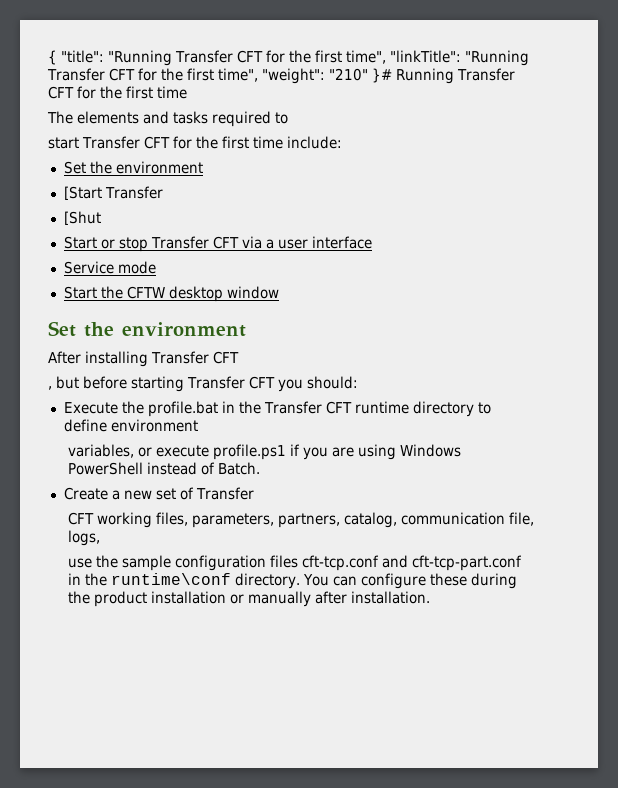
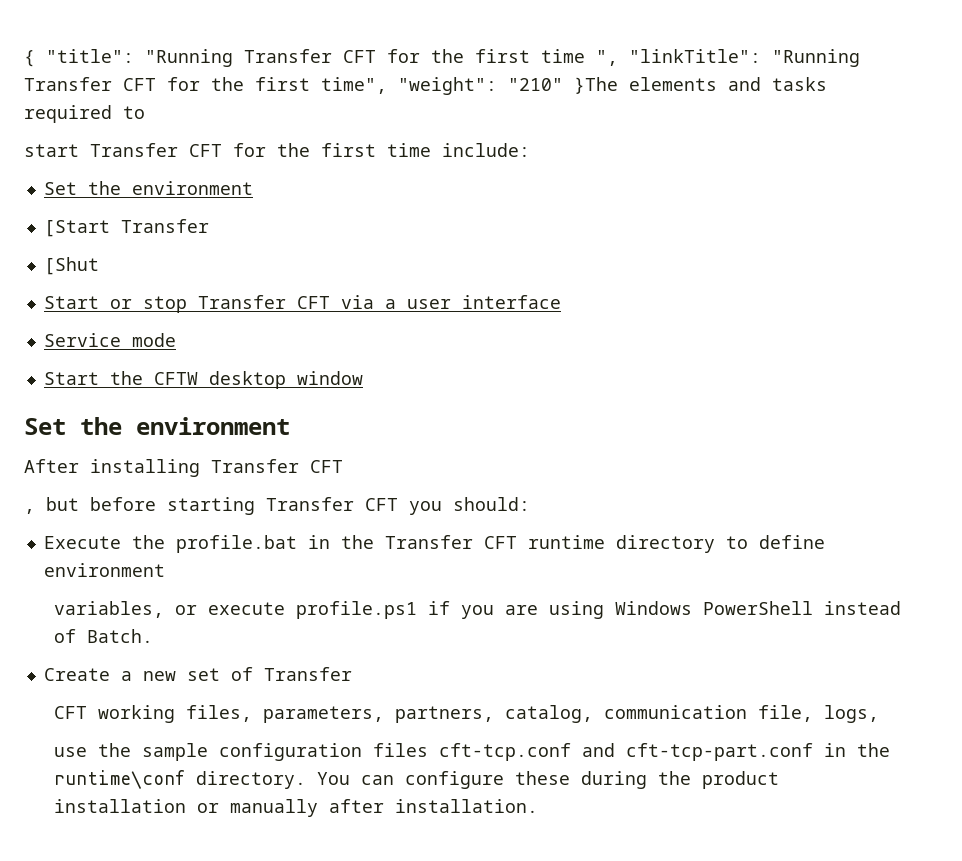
- { "title": "Running Transfer CFT for the first time", "linkTitle": "Running Transfer CFT for the first time", "weight": "210" }# Running Transfer CFT for the first time
- The elements and tasks required to
+ { "title": "Running Transfer CFT for the first time ", "linkTitle": "Running Transfer CFT for the first time", "weight": "210" }The elements and tasks required to

